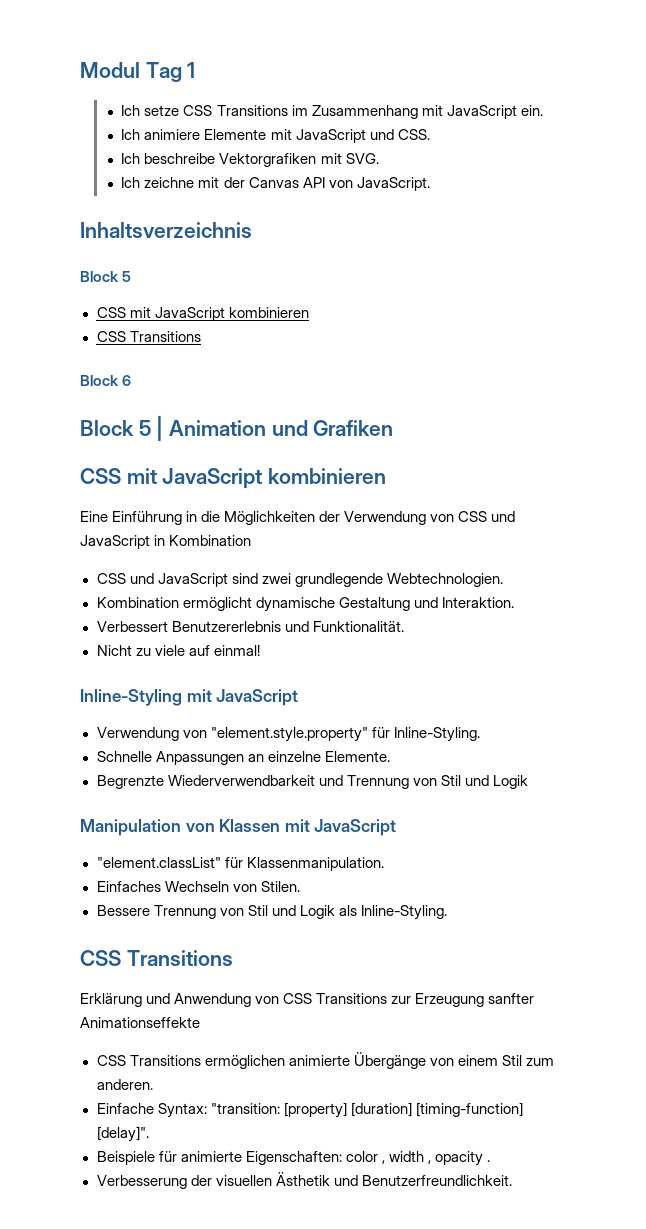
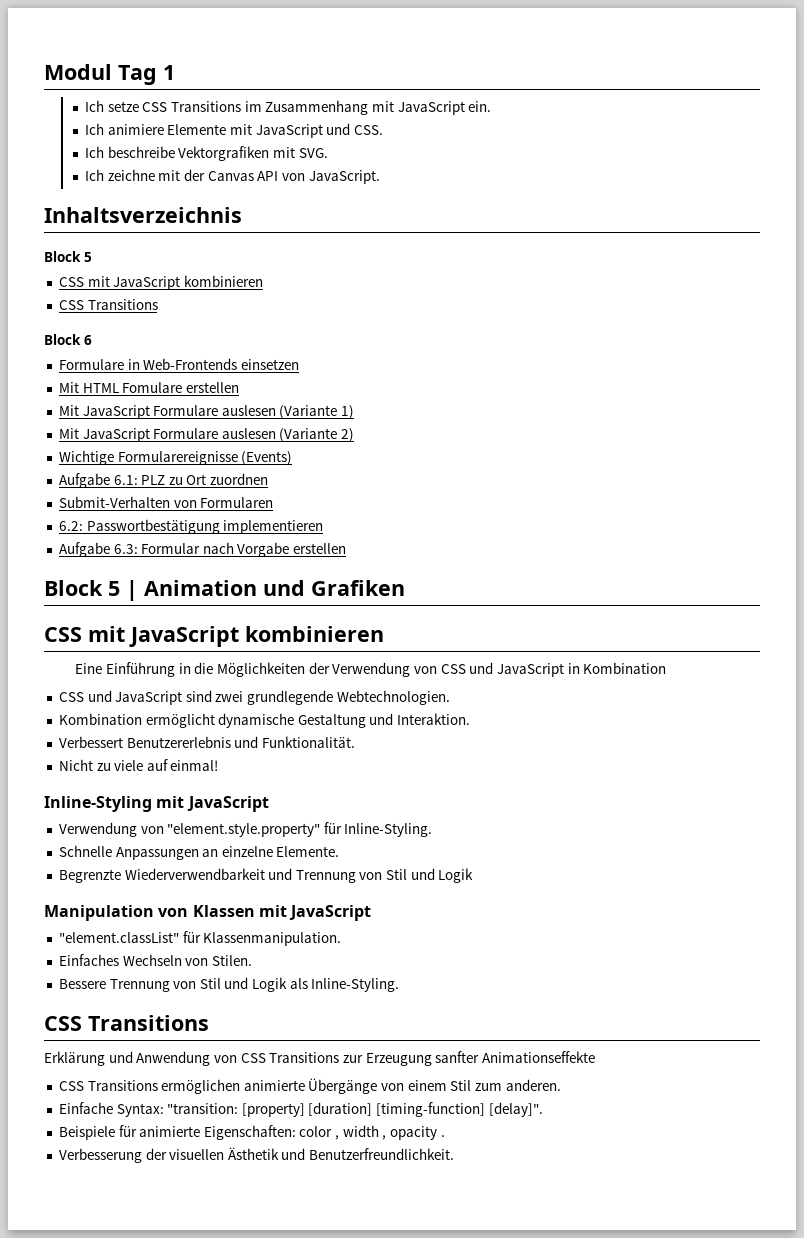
+ Formulare in Web-Frontends einsetzen
+ Mit HTML Fomulare erstellen
+ Mit JavaScript Formulare auslesen (Variante 1)
+ Mit JavaScript Formulare auslesen (Variante 2)
+ Wichtige Formularereignisse (Events)
+ Aufgabe 6.1: PLZ zu Ort zuordnen
+ Submit-Verhalten von Formularen
+ 6.2: Passwortbestätigung implementieren
+ Aufgabe 6.3: Formular nach Vorgabe erstellen

